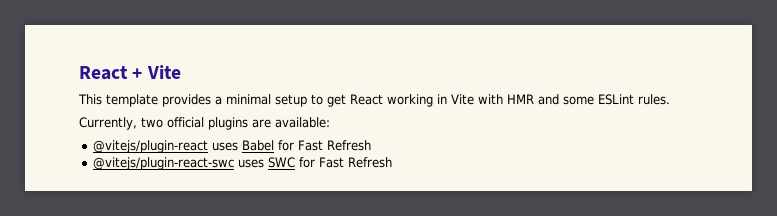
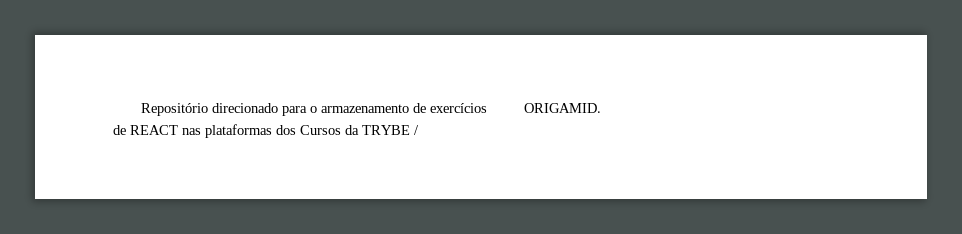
- React + Vite
- This template provides a minimal setup to get React working in Vite with HMR and some ESLint rules.
- Currently, two official plugins are available:
- @vitejs/plugin-react uses Babel for Fast Refresh
- @vitejs/plugin-react-swc uses SWC for Fast Refresh
+ Repositório direcionado para o armazenamento de exercícios de REACT nas plataformas dos Cursos da TRYBE / ORIGAMID.

